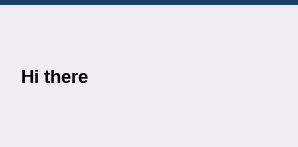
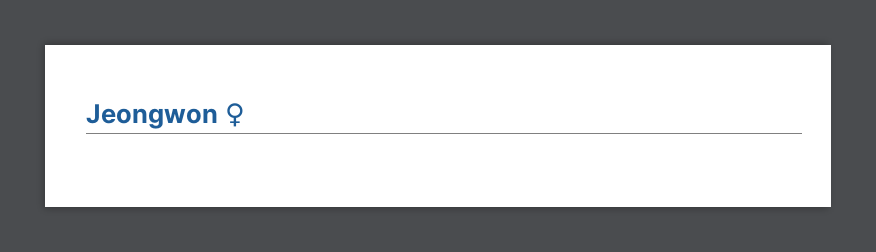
- Hi there
+ Jeongwon ♀

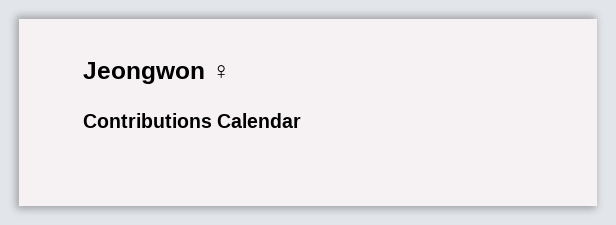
+ Contributions Calendar

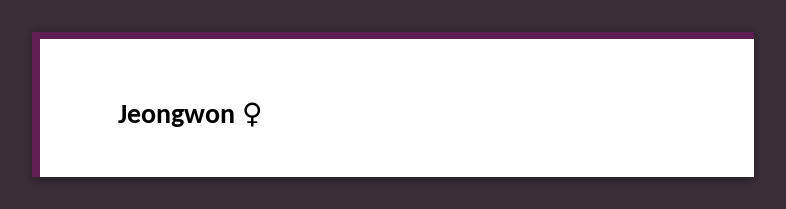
- Contributions Calendar

